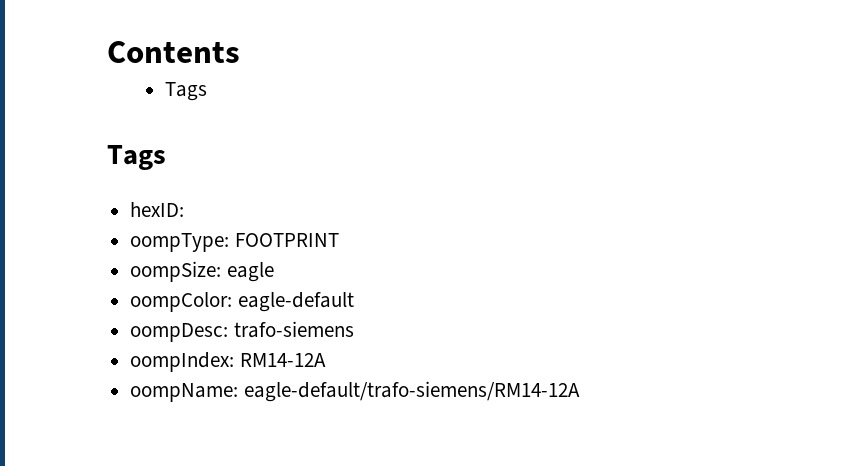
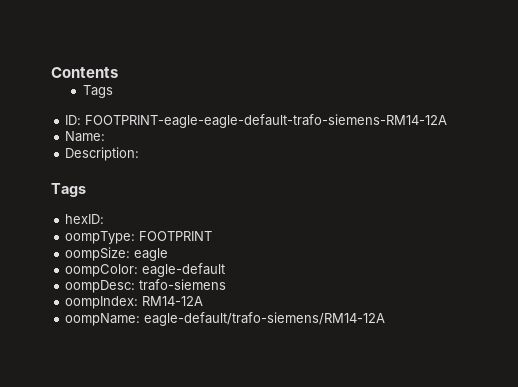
+ ID: FOOTPRINT-eagle-eagle-default-trafo-siemens-RM14-12A
+ Name:
+ Description:

